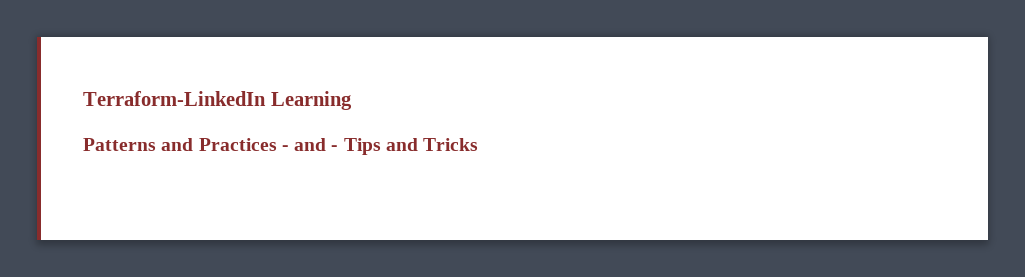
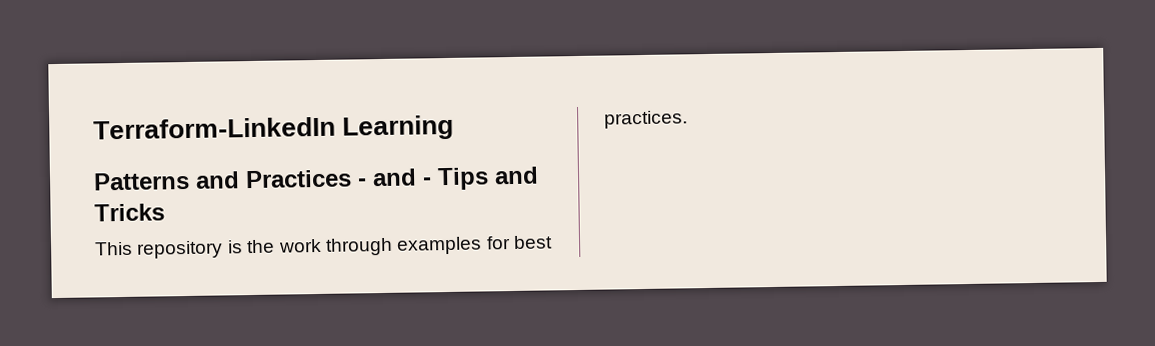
+ This repository is the work through examples for best practices.

